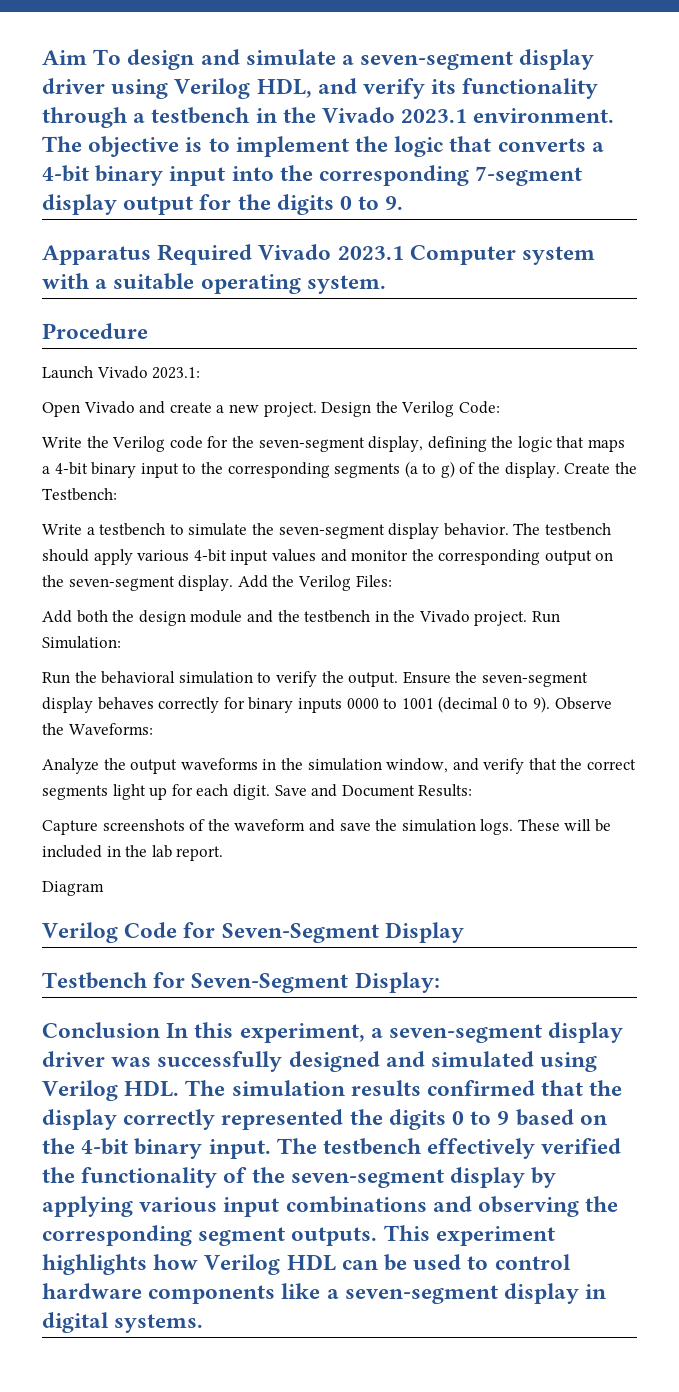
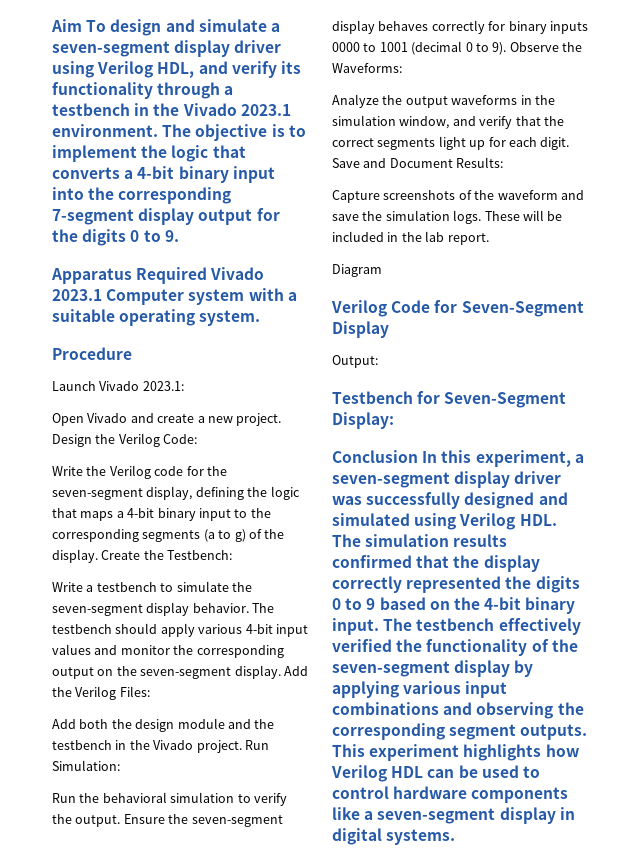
+ Output:

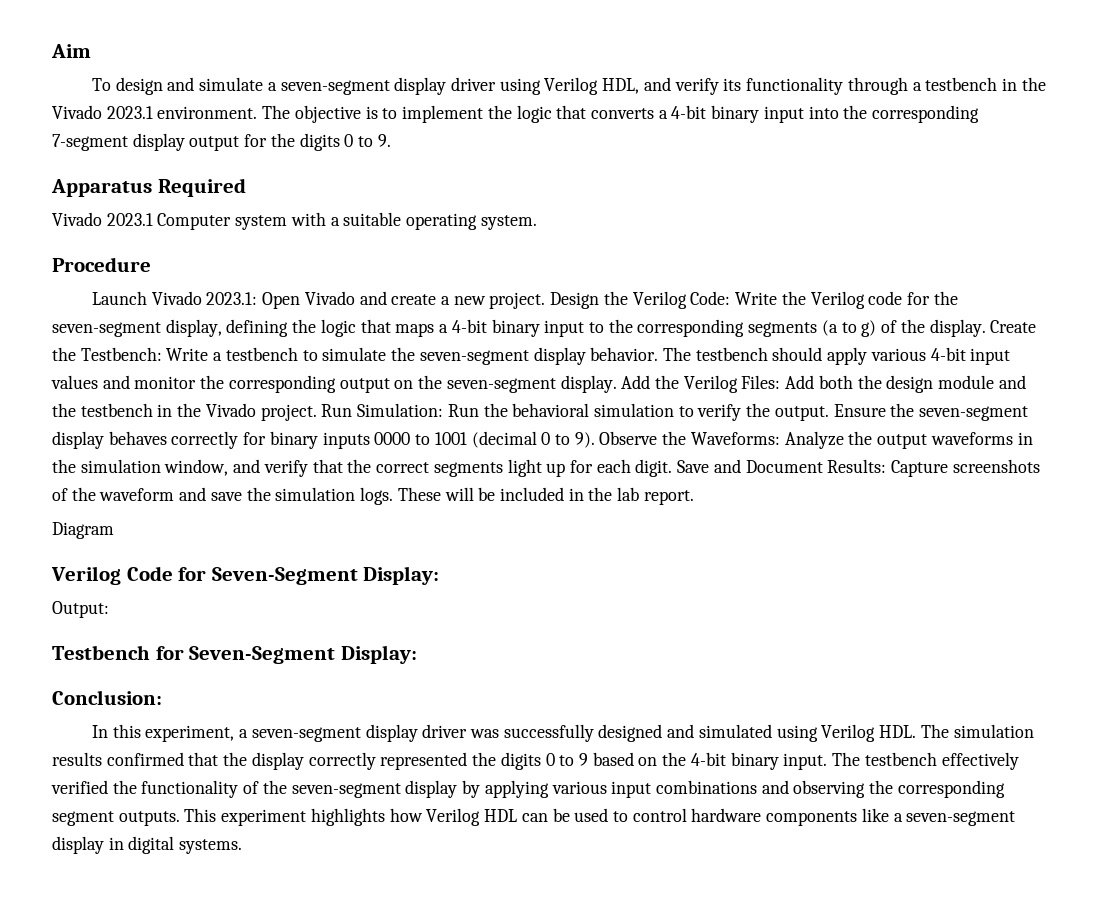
- Aim To design and simulate a seven-segment display driver using Verilog HDL, and verify its functionality through a testbench in the Vivado 2023.1 environment.
+ Aim
+ To design and simulate a seven-segment display driver using Verilog HDL, and verify its functionality through a testbench in the Vivado 2023.1 environment.
- Apparatus Required Vivado 2023.1 Computer system with a suitable operating system.
+ Apparatus Required
+ Vivado 2023.1 Computer system with a suitable operating system.
- Launch Vivado 2023.1:
- Open Vivado and create a new project.
+ Launch Vivado 2023.1: Open Vivado and create a new project.
- Design the Verilog Code:
- Write the Verilog code for the seven-segment display, defining the logic that maps a 4-bit binary input to the corresponding segments (a to g) of the display.
+ Design the Verilog Code: Write the Verilog code for the seven-segment display, defining the logic that maps a 4-bit binary input to the corresponding segments (a to g) of the display.
- Create the Testbench:
- Write a testbench to simulate the seven-segment display behavior.
+ Create the Testbench: Write a testbench to simulate the seven-segment display behavior.
- Add the Verilog Files:
- Add both the design module and the testbench in the Vivado project.
+ Add the Verilog Files: Add both the design module and the testbench in the Vivado project.
- Run Simulation:
- Run the behavioral simulation to verify the output.
+ Run Simulation: Run the behavioral simulation to verify the output.
- Observe the Waveforms:
- Analyze the output waveforms in the simulation window, and verify that the correct segments light up for each digit.
+ Observe the Waveforms: Analyze the output waveforms in the simulation window, and verify that the correct segments light up for each digit.
- Save and Document Results:
- Capture screenshots of the waveform and save the simulation logs.
+ Save and Document Results: Capture screenshots of the waveform and save the simulation logs.
- Verilog Code for Seven-Segment Display
+ Verilog Code for Seven-Segment Display:
- Conclusion In this experiment, a seven-segment display driver was successfully designed and simulated using Verilog HDL. The simulation results confirmed that the display correctly represented the digits 0 to 9 based on the 4-bit binary input.
+ Conclusion:
+ In this experiment, a seven-segment display driver was successfully designed and simulated using Verilog HDL. The simulation results confirmed that the display correctly represented the digits 0 to 9 based on the 4-bit binary input.

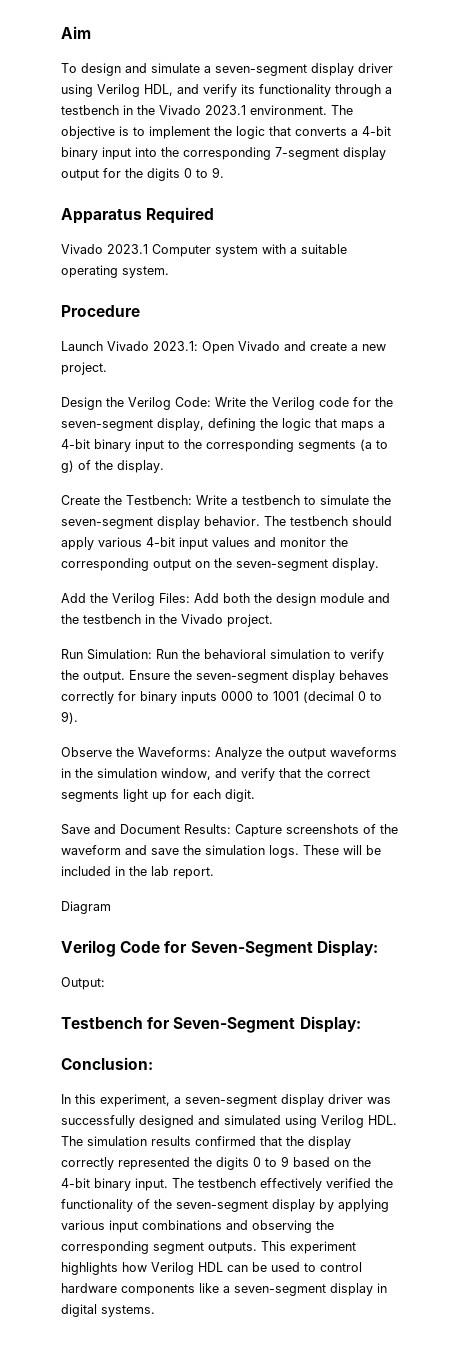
- Launch Vivado 2023.1: Open Vivado and create a new project. Design the Verilog Code: Write the Verilog code for the seven-segment display, defining the logic that maps a 4-bit binary input to the corresponding segments (a to g) of the display. Create the Testbench: Write a testbench to simulate the seven-segment display behavior.
+ Launch Vivado 2023.1: Open Vivado and create a new project.
+ Design the Verilog Code: Write the Verilog code for the seven-segment display, defining the logic that maps a 4-bit binary input to the corresponding segments (a to g) of the display.
+ Create the Testbench: Write a testbench to simulate the seven-segment display behavior.
- The testbench should apply various 4-bit input values and monitor the corresponding output on the seven-segment display. Add the Verilog Files: Add both the design module and the testbench in the Vivado project. Run Simulation: Run the behavioral simulation to verify the output.
+ The testbench should apply various 4-bit input values and monitor the corresponding output on the seven-segment display.
+ Add the Verilog Files: Add both the design module and the testbench in the Vivado project.
+ Run Simulation: Run the behavioral simulation to verify the output.
- Ensure the seven-segment display behaves correctly for binary inputs 0000 to 1001 (decimal 0 to 9). Observe the Waveforms: Analyze the output waveforms in the simulation window, and verify that the correct segments light up for each digit. Save and Document Results: Capture screenshots of the waveform and save the simulation logs.
+ Ensure the seven-segment display behaves correctly for binary inputs 0000 to 1001 (decimal 0 to 9).
+ Observe the Waveforms: Analyze the output waveforms in the simulation window, and verify that the correct segments light up for each digit.
+ Save and Document Results: Capture screenshots of the waveform and save the simulation logs.

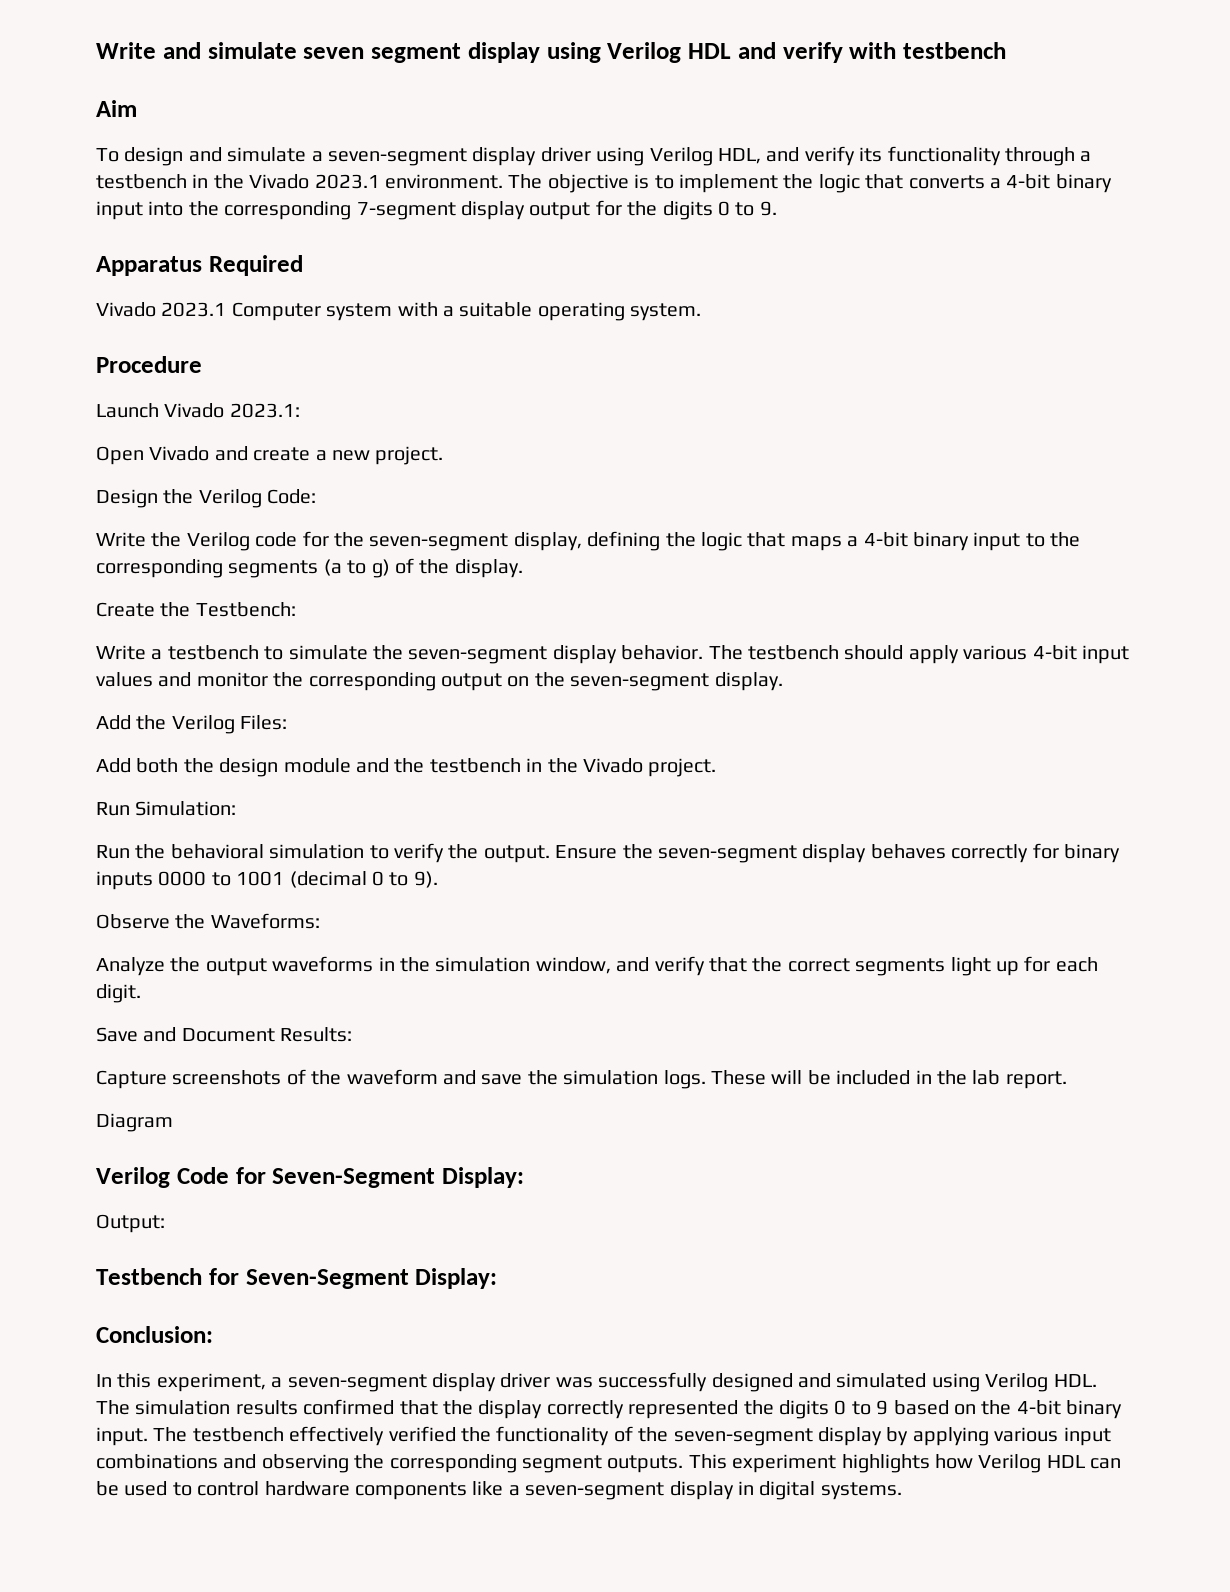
+ Write and simulate seven segment display using Verilog HDL and verify with testbench
- Launch Vivado 2023.1: Open Vivado and create a new project.
+ Launch Vivado 2023.1:
+ Open Vivado and create a new project.
- Design the Verilog Code: Write the Verilog code for the seven-segment display, defining the logic that maps a 4-bit binary input to the corresponding segments (a to g) of the display.
+ Design the Verilog Code:
+ Write the Verilog code for the seven-segment display, defining the logic that maps a 4-bit binary input to the corresponding segments (a to g) of the display.
- Create the Testbench: Write a testbench to simulate the seven-segment display behavior.
+ Create the Testbench:
+ Write a testbench to simulate the seven-segment display behavior.
- Add the Verilog Files: Add both the design module and the testbench in the Vivado project.
+ Add the Verilog Files:
+ Add both the design module and the testbench in the Vivado project.
- Run Simulation: Run the behavioral simulation to verify the output.
+ Run Simulation:
+ Run the behavioral simulation to verify the output.
- Observe the Waveforms: Analyze the output waveforms in the simulation window, and verify that the correct segments light up for each digit.
+ Observe the Waveforms:
+ Analyze the output waveforms in the simulation window, and verify that the correct segments light up for each digit.
- Save and Document Results: Capture screenshots of the waveform and save the simulation logs.
+ Save and Document Results:
+ Capture screenshots of the waveform and save the simulation logs.

